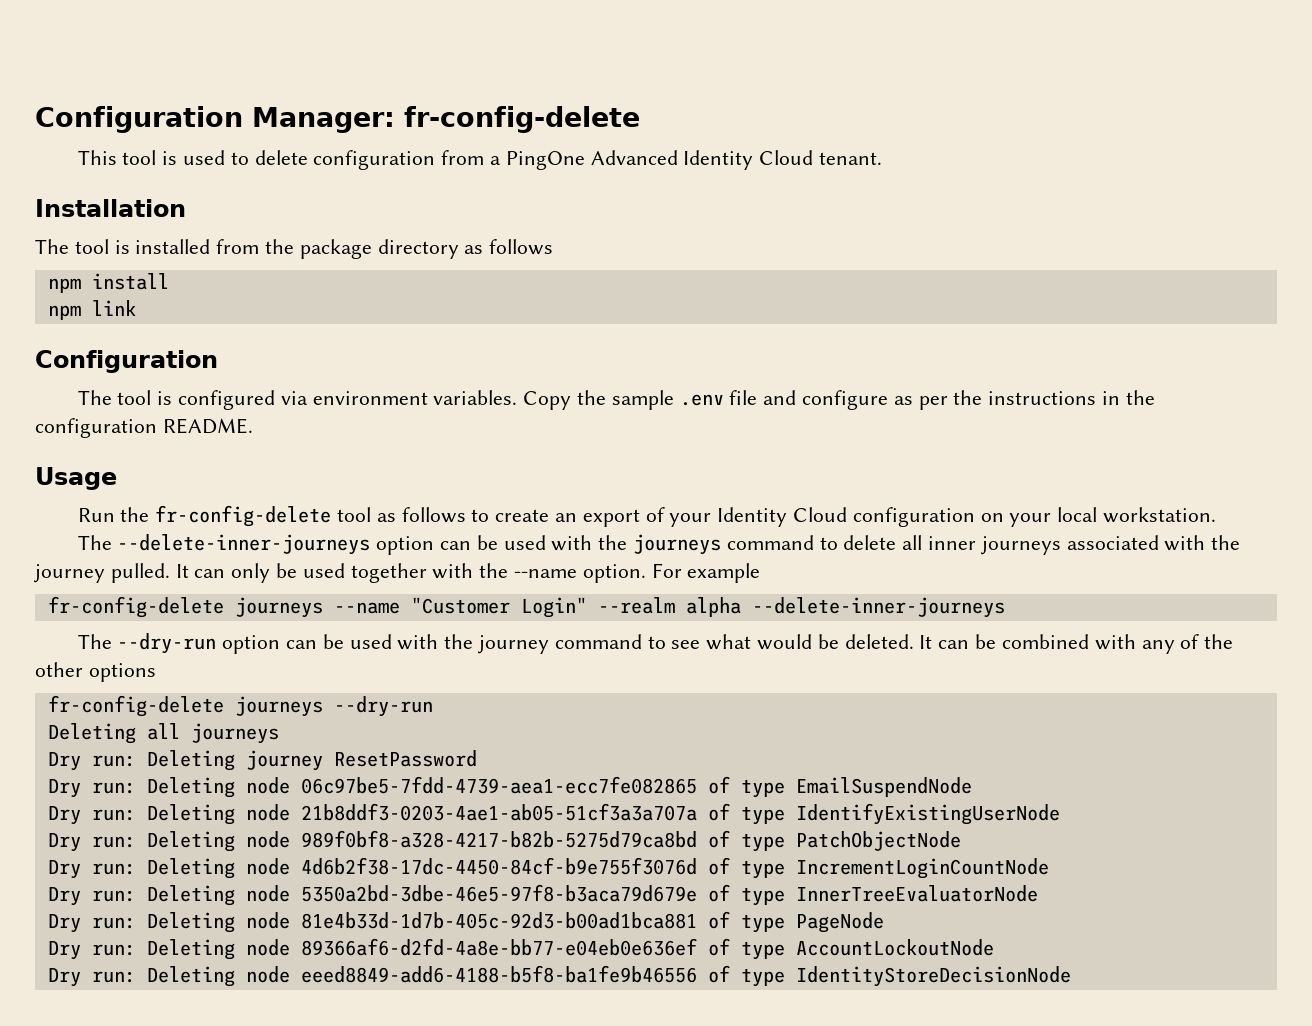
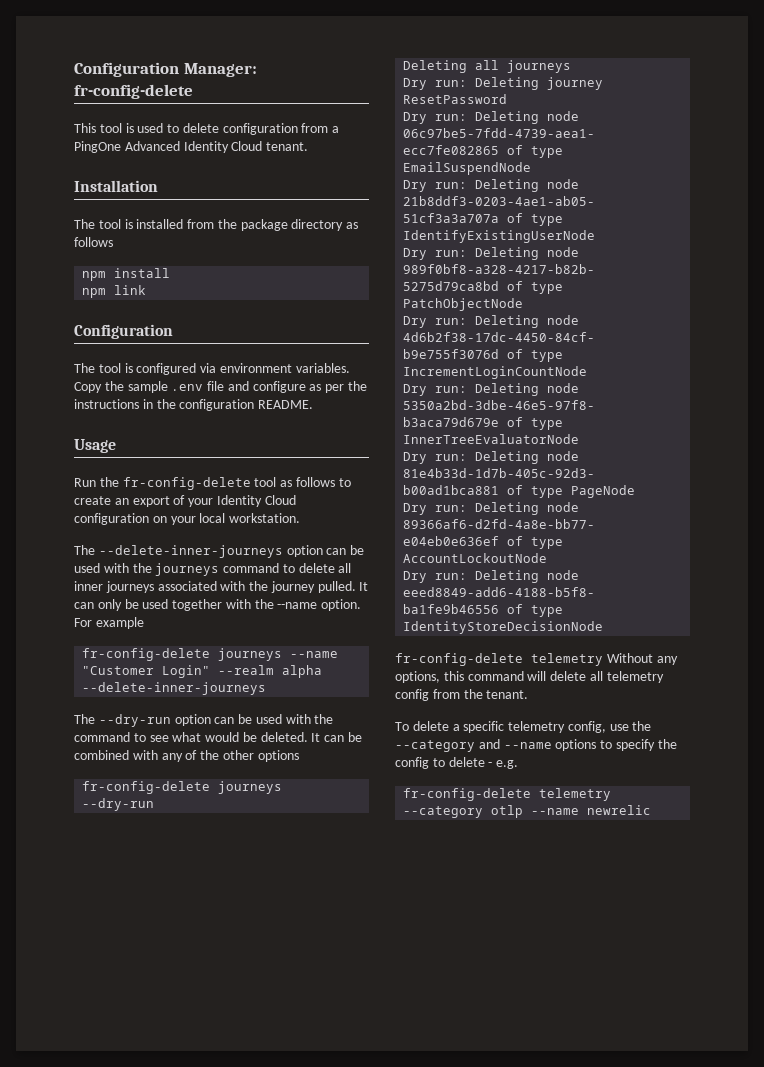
- The --dry-run option can be used with the journey command to see what would be deleted.
+ The --dry-run option can be used with the command to see what would be deleted.
+ fr-config-delete telemetry Without any options, this command will delete all telemetry config from the tenant.
+ To delete a specific telemetry config, use the --category and --name options to specify the config to delete - e.g.
+ fr-config-delete telemetry --category otlp --name newrelic

